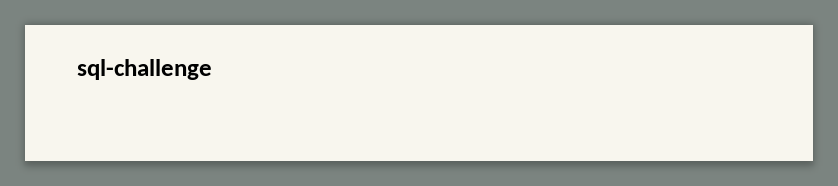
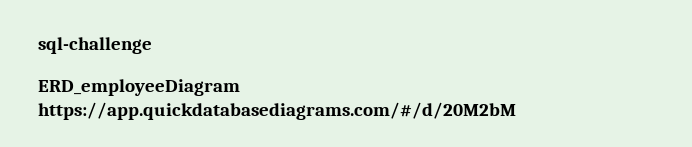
+ ERD_employeeDiagram https://app.quickdatabasediagrams.com/#/d/20M2bM

